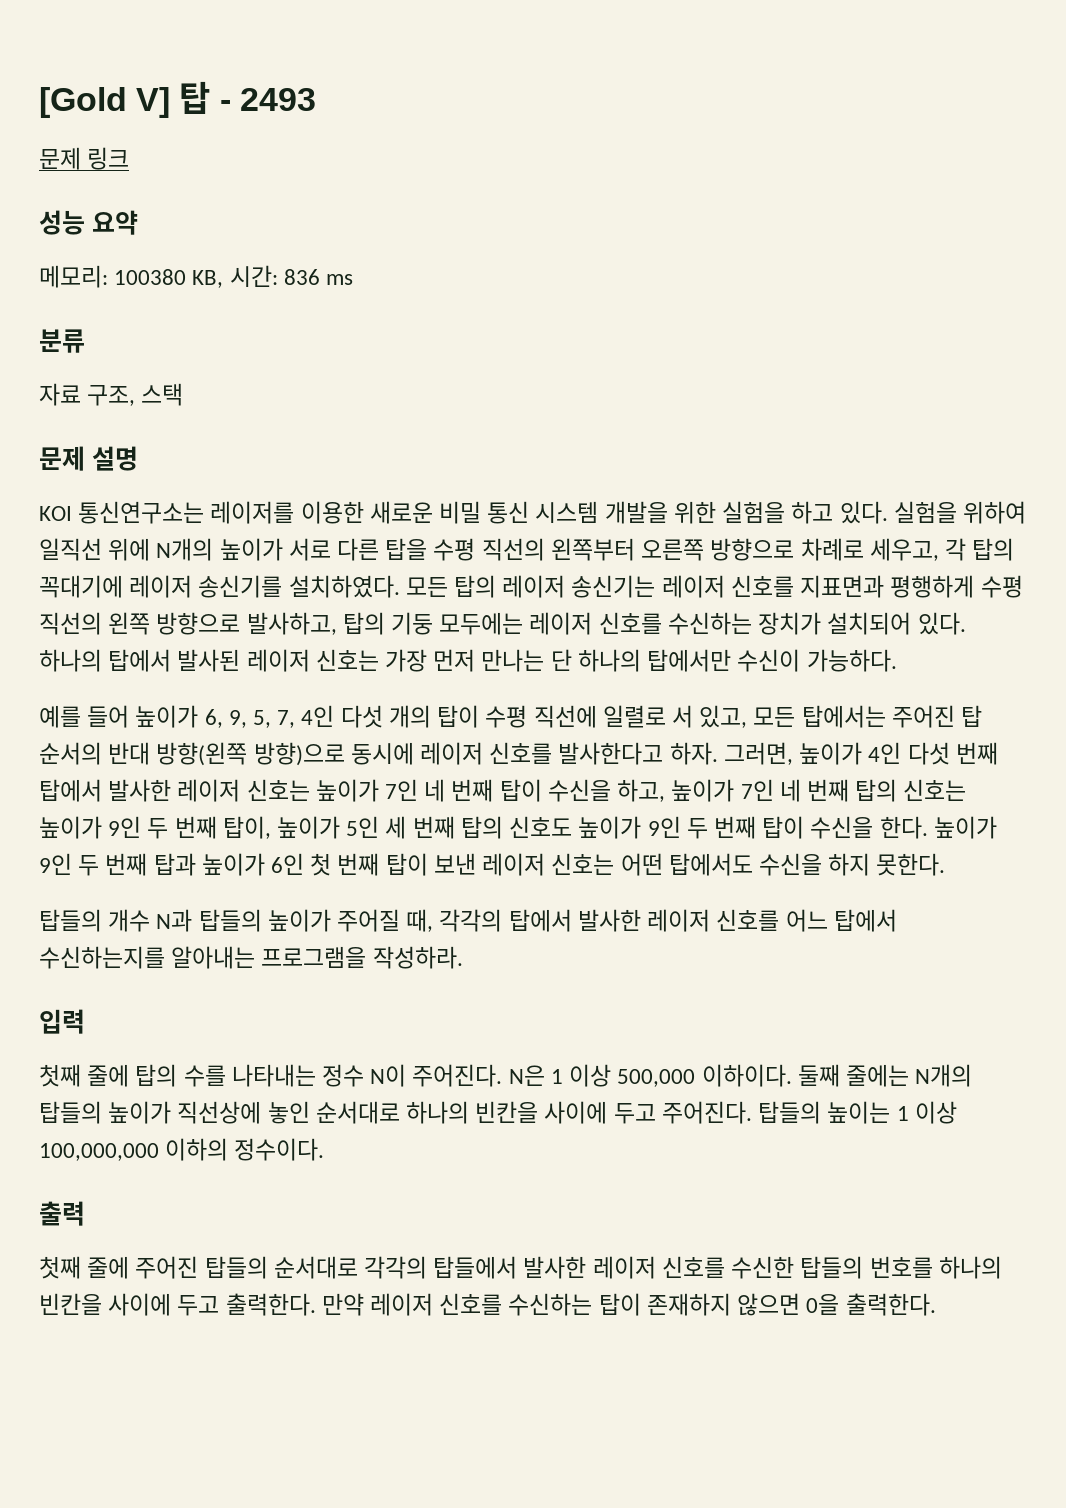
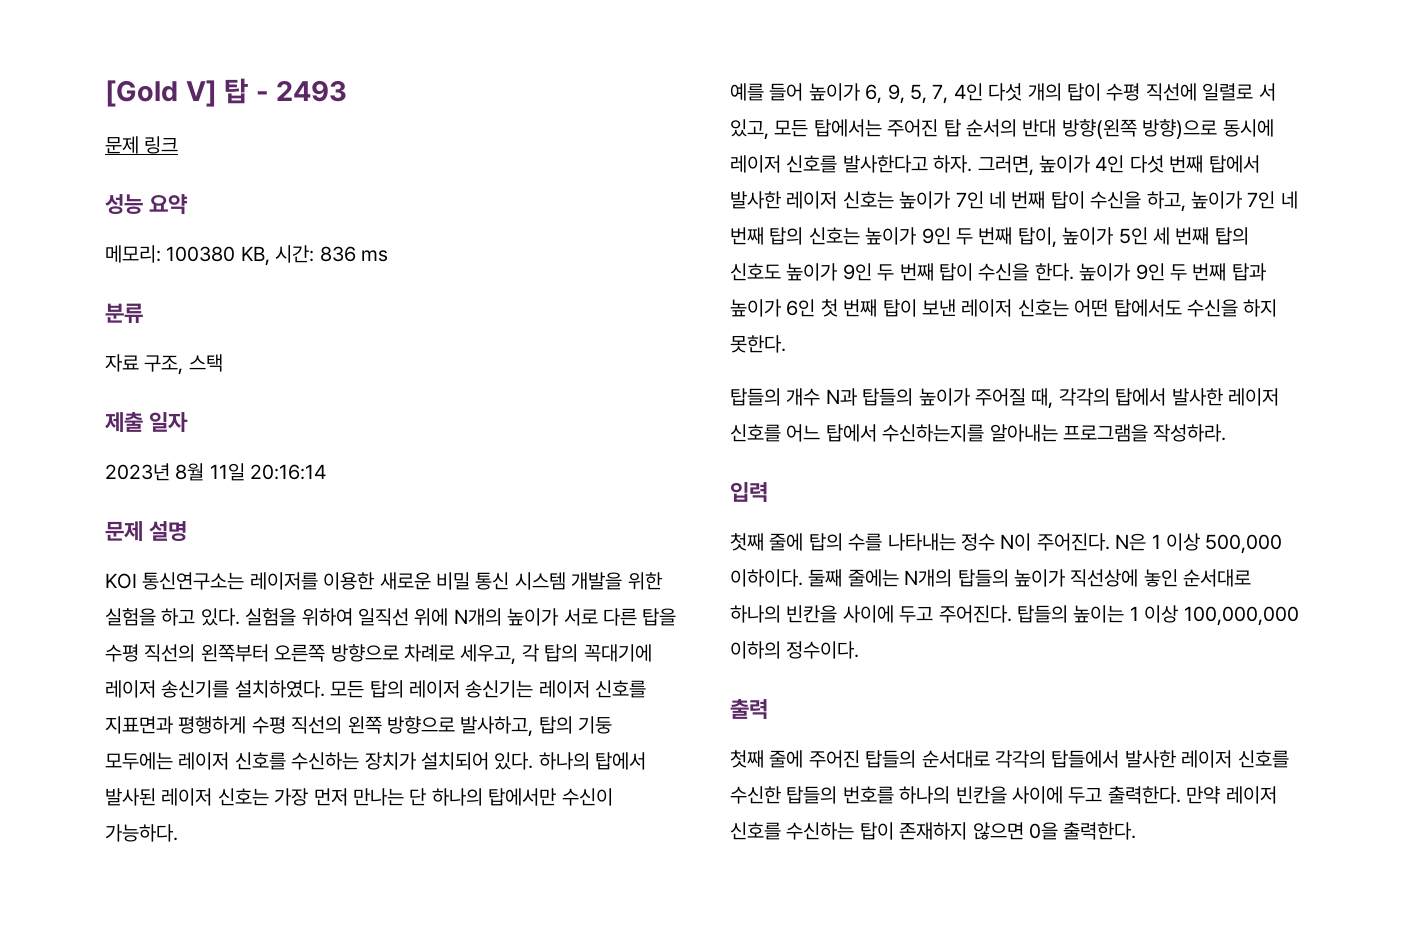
+ 제출 일자
+ 2023년 8월 11일 20:16:14

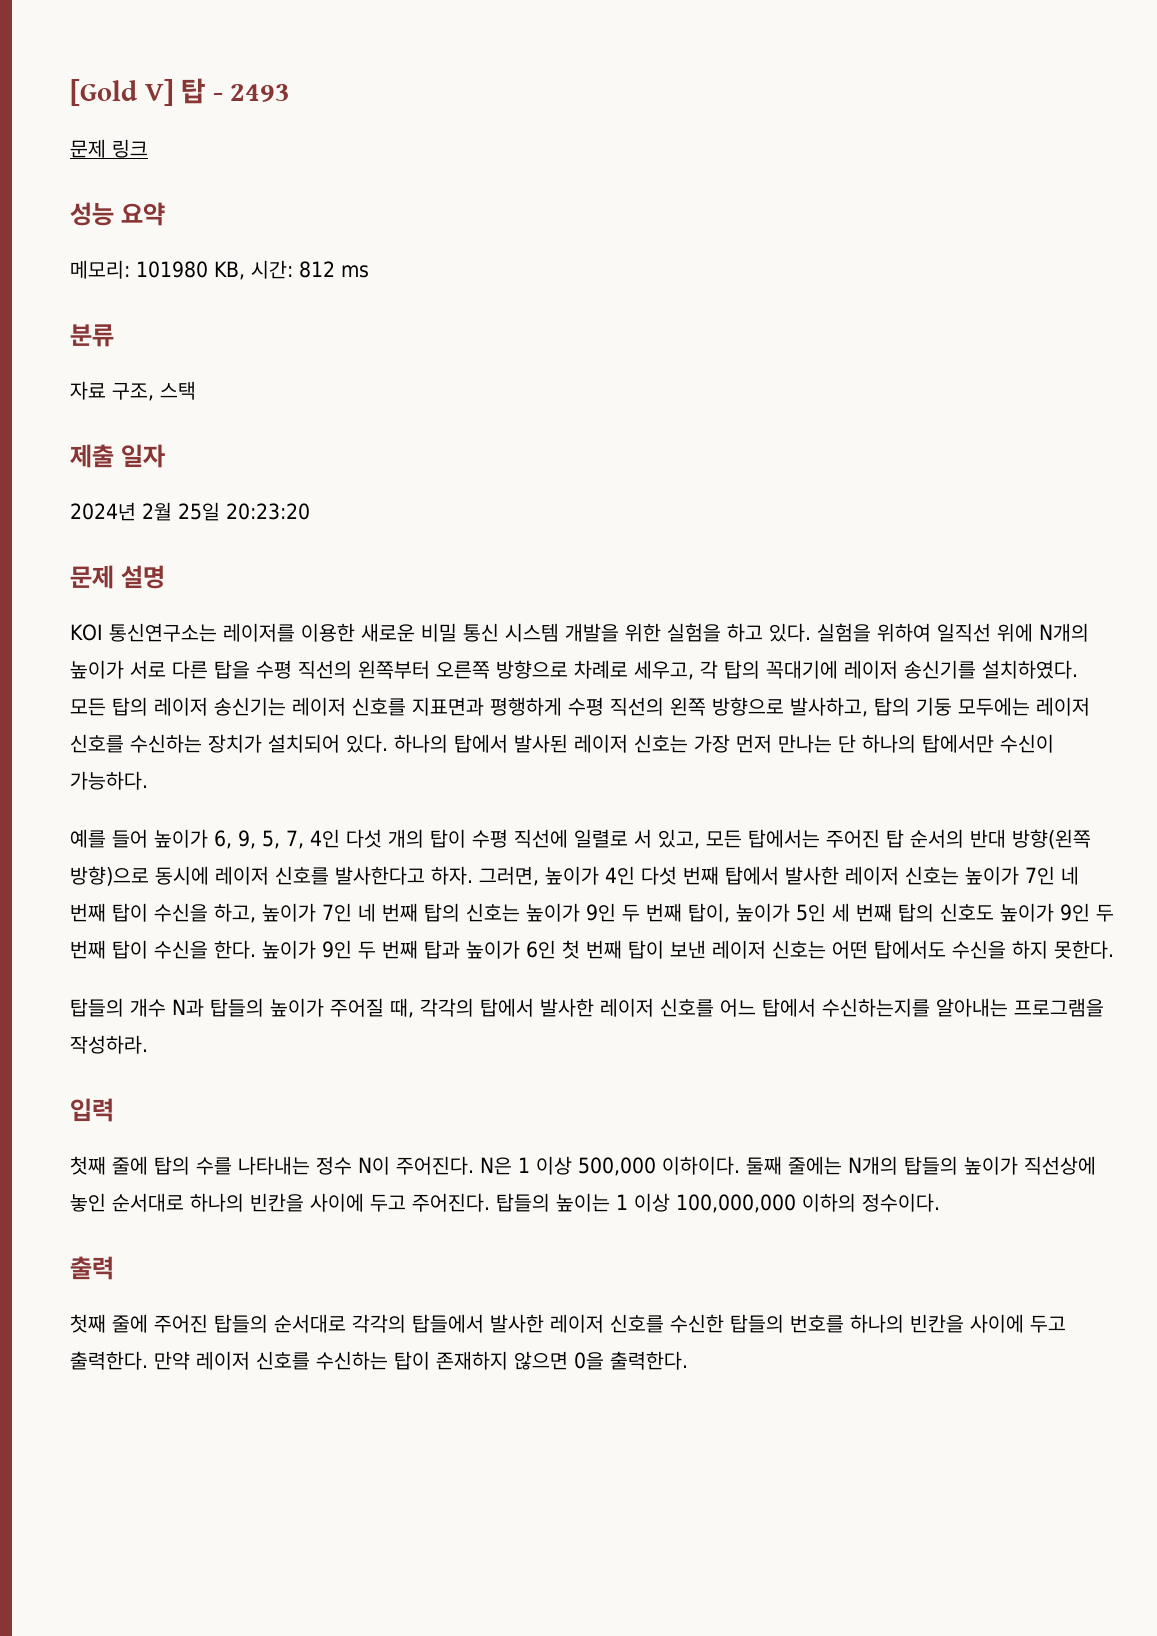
- 메모리: 100380 KB, 시간: 836 ms
+ 메모리: 101980 KB, 시간: 812 ms
- 2023년 8월 11일 20:16:14
+ 2024년 2월 25일 20:23:20

